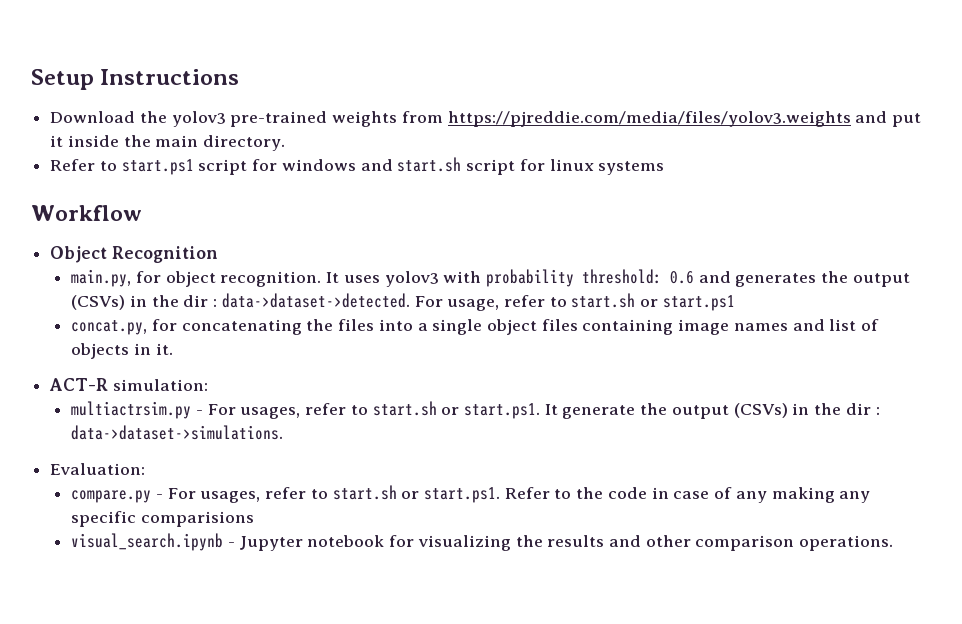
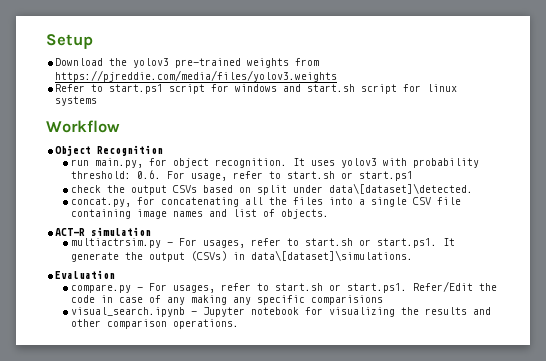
- Setup Instructions
+ Setup
- Download the yolov3 pre-trained weights from https://pjreddie.com/media/files/yolov3.weights and put it inside the main directory.
+ Download the yolov3 pre-trained weights from https://pjreddie.com/media/files/yolov3.weights
- main.py, for object recognition.
+ run main.py, for object recognition.
- It uses yolov3 with probability threshold: 0.6 and generates the output (CSVs) in the dir : data->dataset->detected. For usage, refer to start.sh or start.ps1
+ It uses yolov3 with probability threshold: 0.6. For usage, refer to start.sh or start.ps1
+ check the output CSVs based on split under data\[dataset]\detected.
- concat.py, for concatenating the files into a single object files containing image names and list of objects in it.
+ concat.py, for concatenating all the files into a single CSV file containing image names and list of objects.
- ACT-R simulation:
+ ACT-R simulation
- multiactrsim.py - For usages, refer to start.sh or start.ps1. It generate the output (CSVs) in the dir : data->dataset->simulations.
- Evaluation:
+ multiactrsim.py - For usages, refer to start.sh or start.ps1. It generate the output (CSVs) in data\[dataset]\simulations.
+ Evaluation
- compare.py - For usages, refer to start.sh or start.ps1. Refer to the code in case of any making any specific comparisions
+ compare.py - For usages, refer to start.sh or start.ps1. Refer/Edit the code in case of any making any specific comparisions

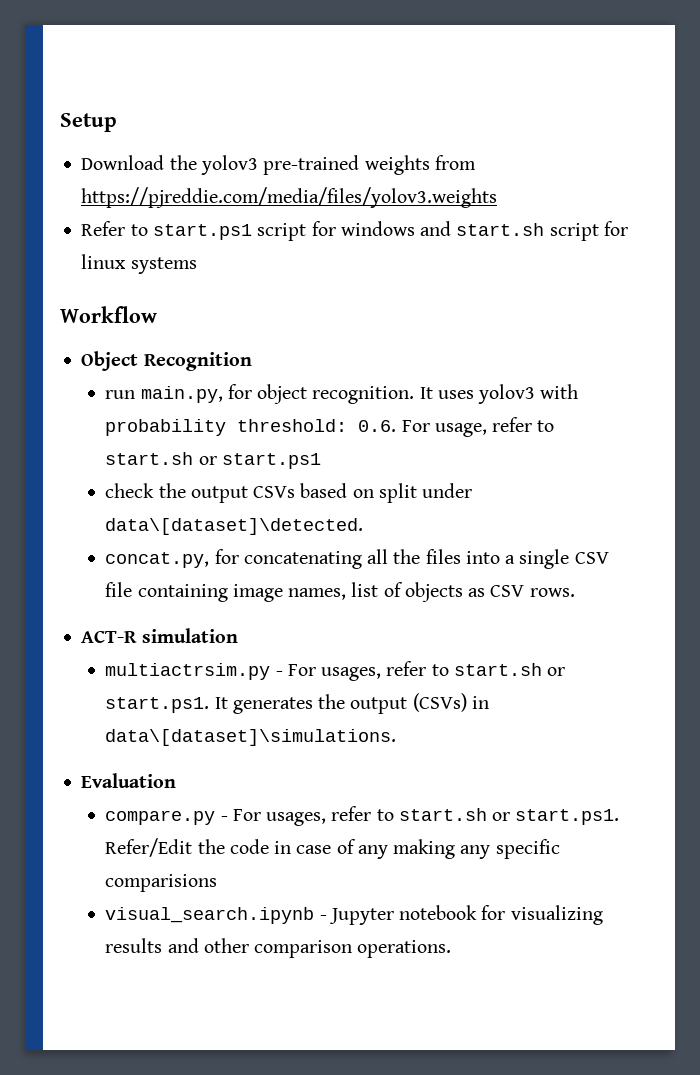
- concat.py, for concatenating all the files into a single CSV file containing image names and list of objects.
+ concat.py, for concatenating all the files into a single CSV file containing image names, list of objects as CSV rows.
- multiactrsim.py - For usages, refer to start.sh or start.ps1. It generate the output (CSVs) in data\[dataset]\simulations.
+ multiactrsim.py - For usages, refer to start.sh or start.ps1. It generates the output (CSVs) in data\[dataset]\simulations.
- visual_search.ipynb - Jupyter notebook for visualizing the results and other comparison operations.
+ visual_search.ipynb - Jupyter notebook for visualizing results and other comparison operations.

